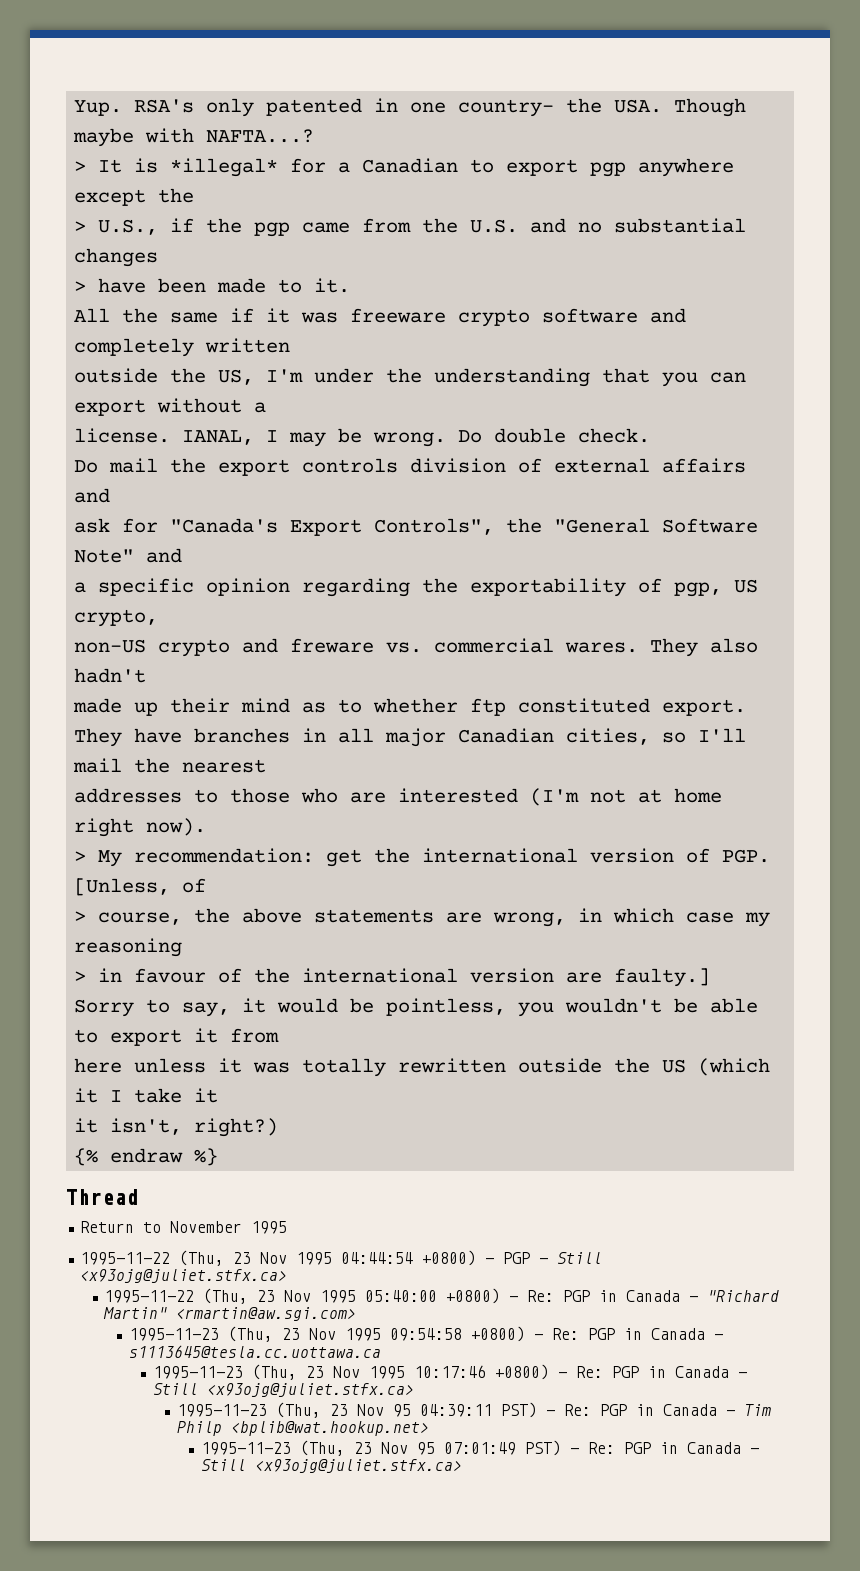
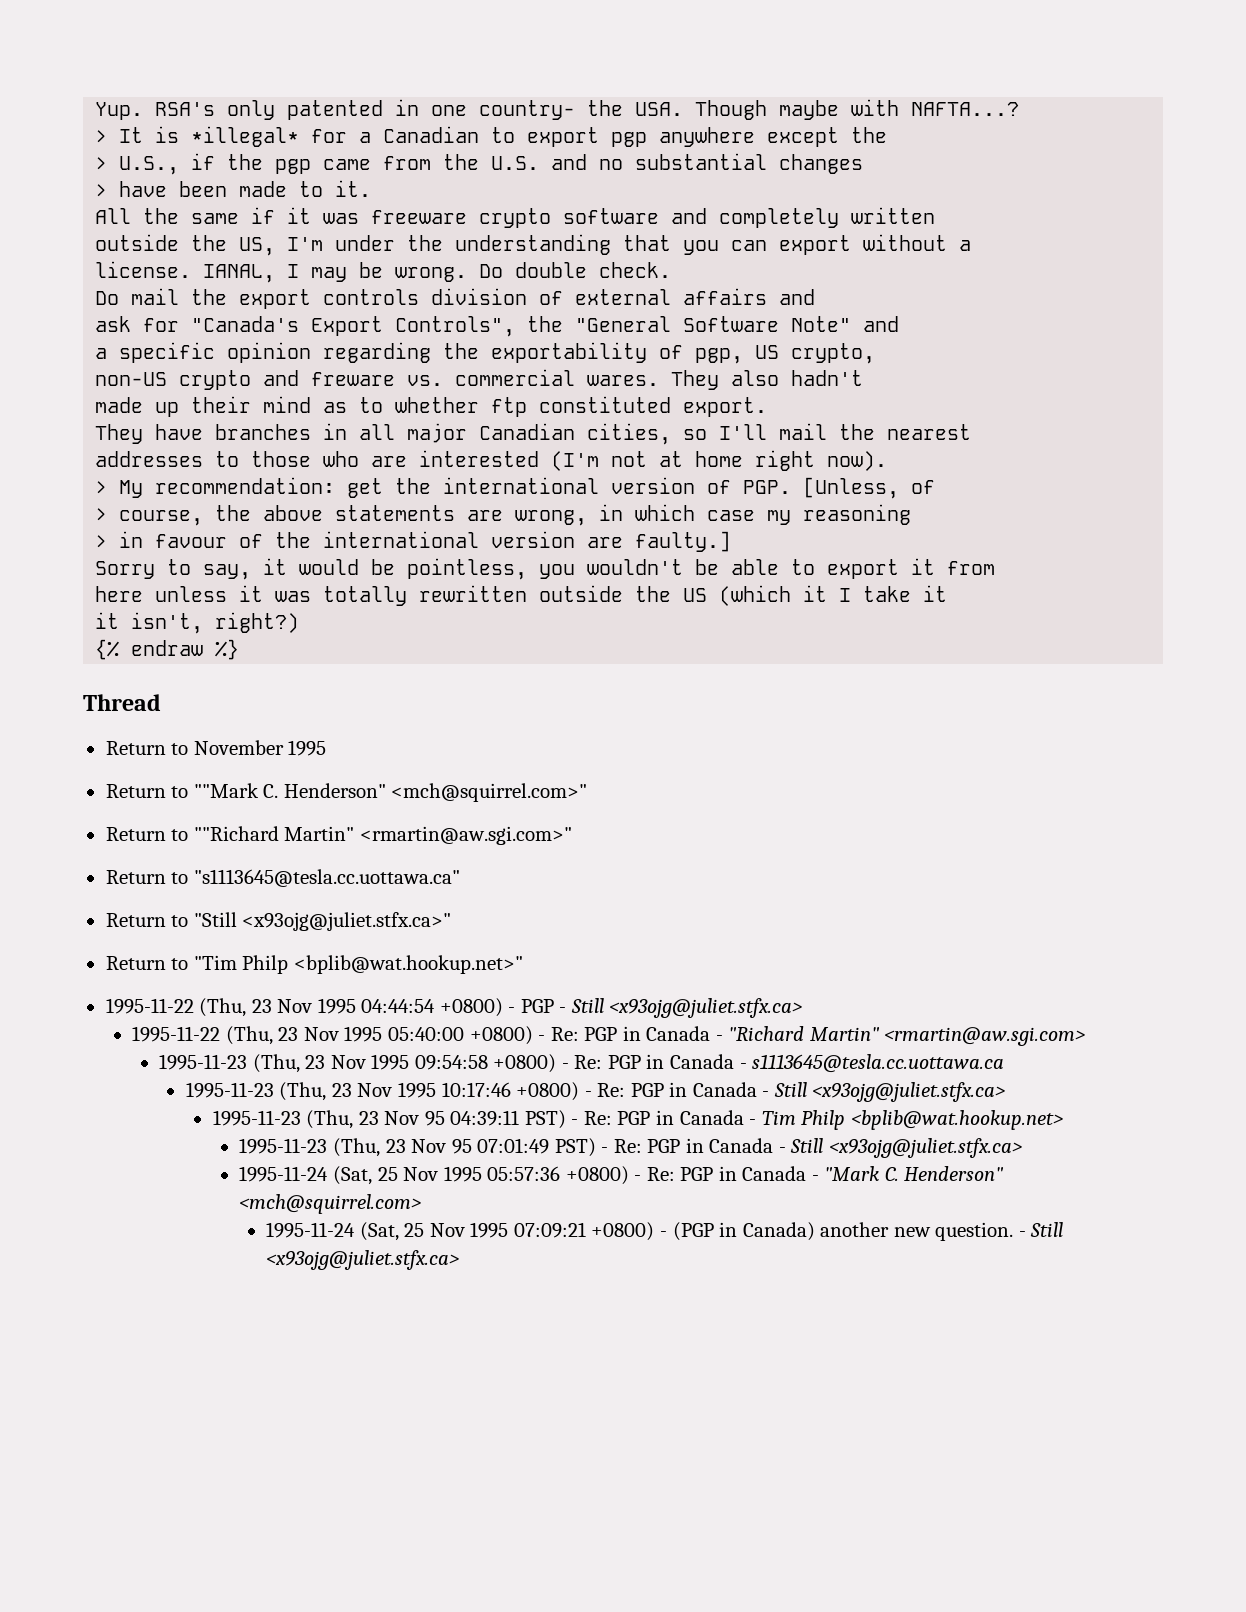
+ Return to ""Mark C. Henderson" <mch@squirrel.com>"
+ Return to ""Richard Martin" <rmartin@aw.sgi.com>"
+ Return to "s1113645@tesla.cc.uottawa.ca"
+ Return to "Still <x93ojg@juliet.stfx.ca>"
+ Return to "Tim Philp <bplib@wat.hookup.net>"
+ 1995-11-24 (Sat, 25 Nov 1995 05:57:36 +0800) - Re: PGP in Canada - "Mark C. Henderson" <mch@squirrel.com>
+ 1995-11-24 (Sat, 25 Nov 1995 07:09:21 +0800) - (PGP in Canada) another new question. - Still <x93ojg@juliet.stfx.ca>

